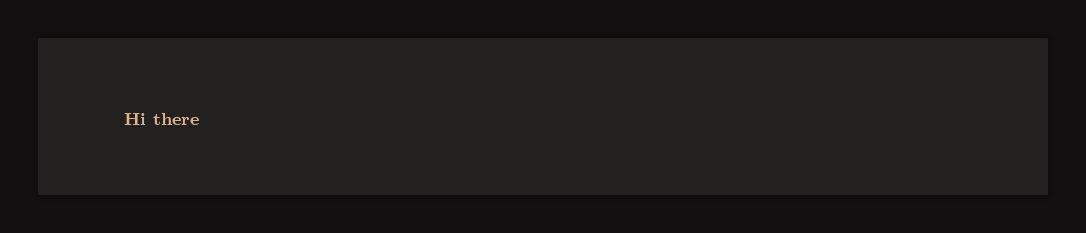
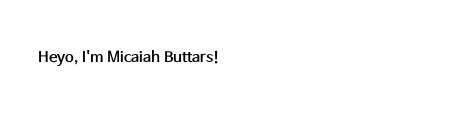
- Hi there
+ Heyo, I'm Micaiah Buttars!

